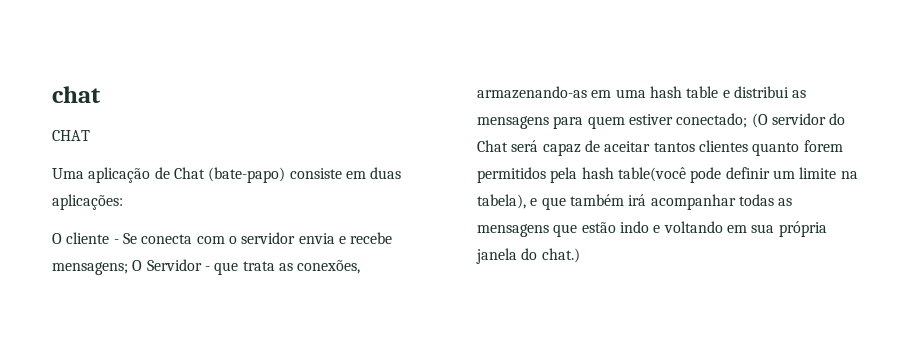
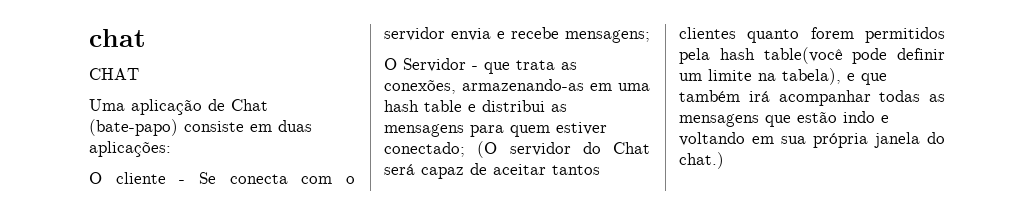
- O cliente - Se conecta com o servidor envia e recebe mensagens; O Servidor - que trata as conexões, armazenando-as em uma hash table e distribui as mensagens para quem estiver conectado;
+ O cliente - Se conecta com o servidor envia e recebe mensagens;
+ O Servidor - que trata as conexões, armazenando-as em uma hash table e distribui as mensagens para quem estiver conectado;

